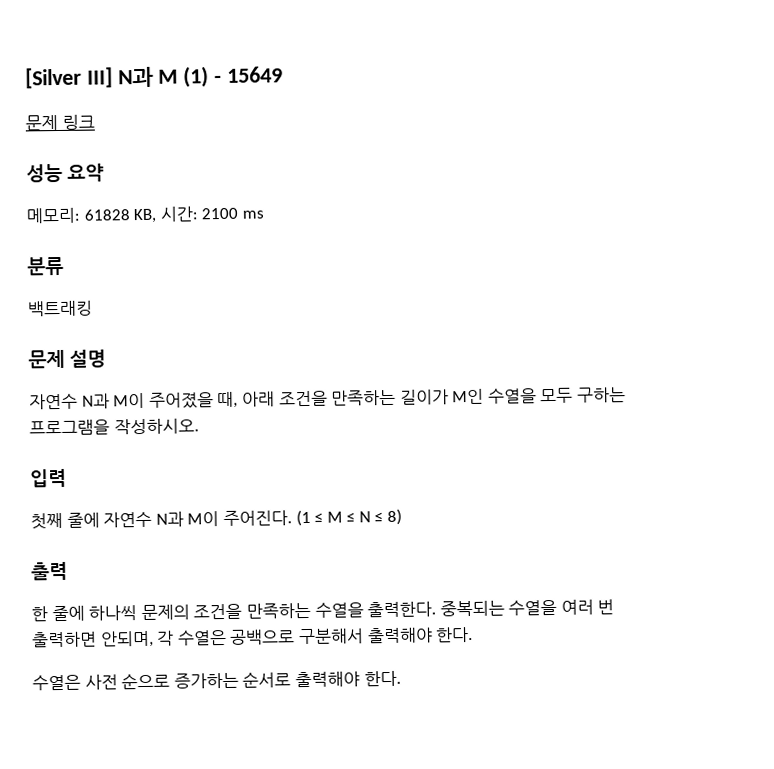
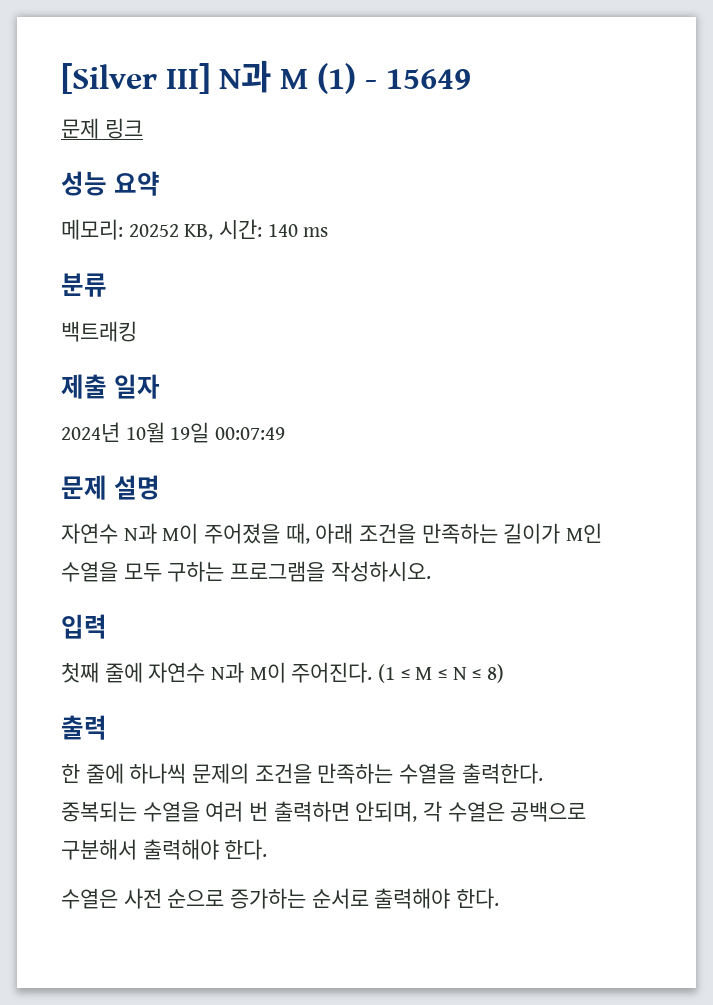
- 메모리: 61828 KB, 시간: 2100 ms
+ 메모리: 20252 KB, 시간: 140 ms
+ 제출 일자
+ 2024년 10월 19일 00:07:49

